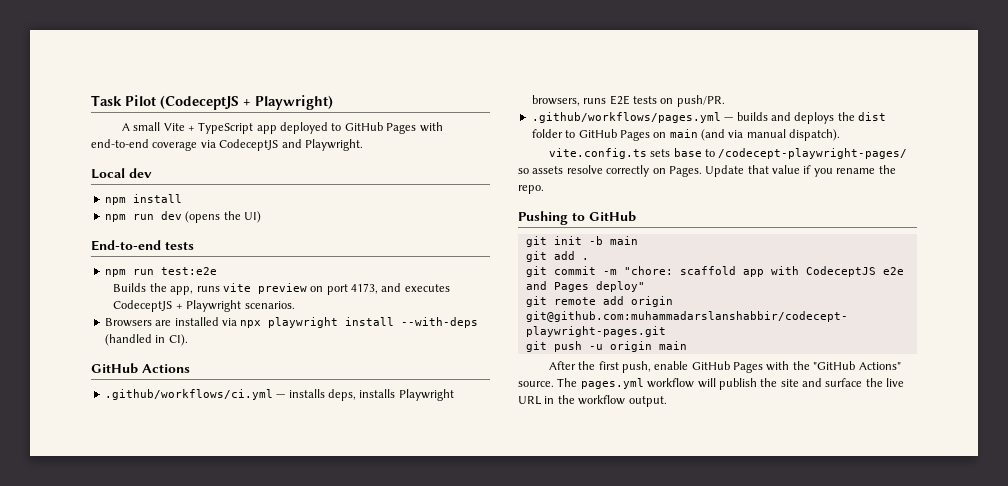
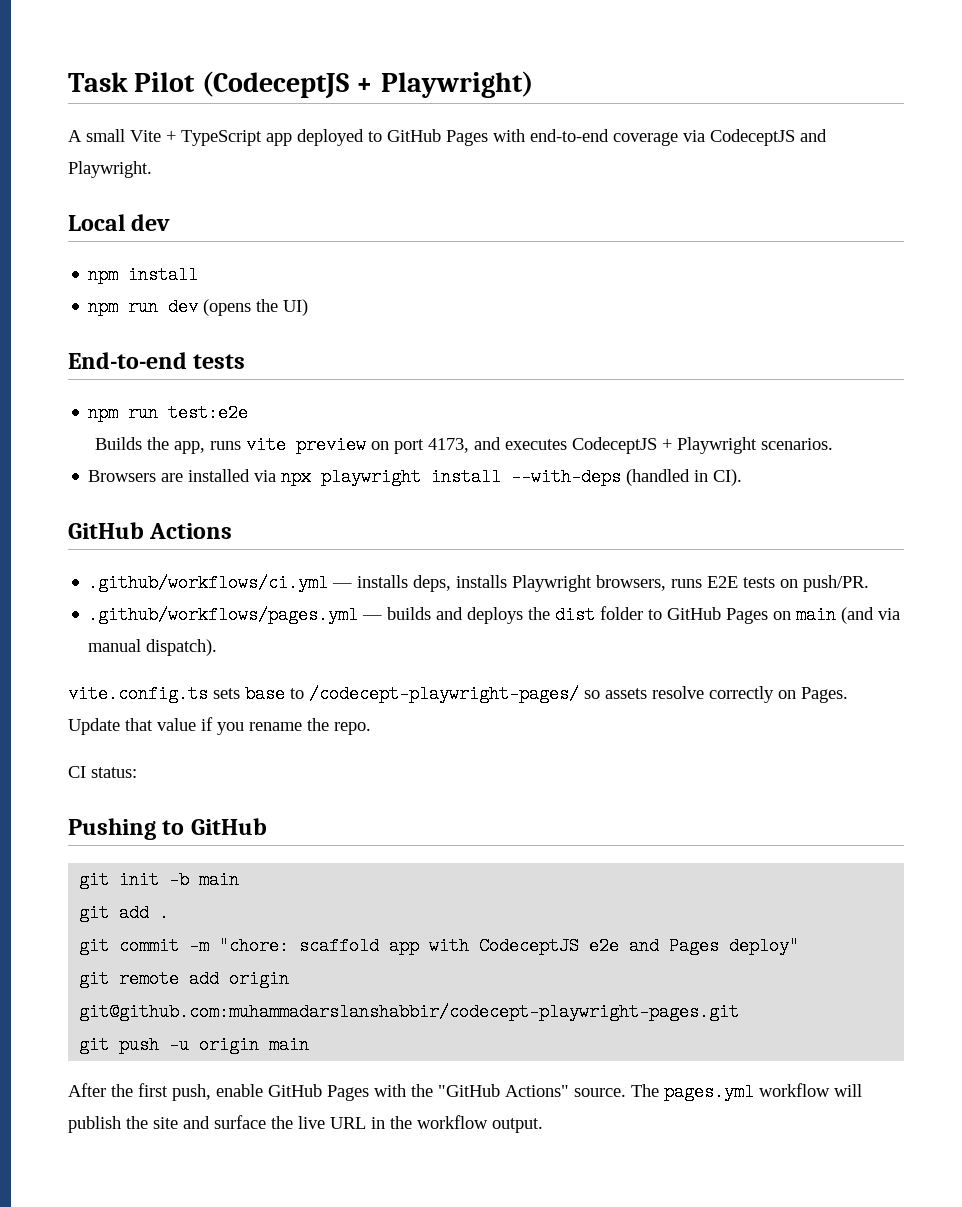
+ CI status:

